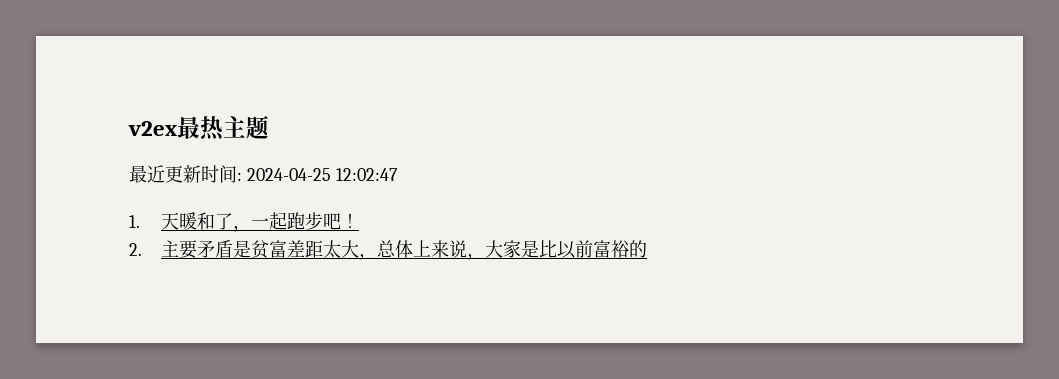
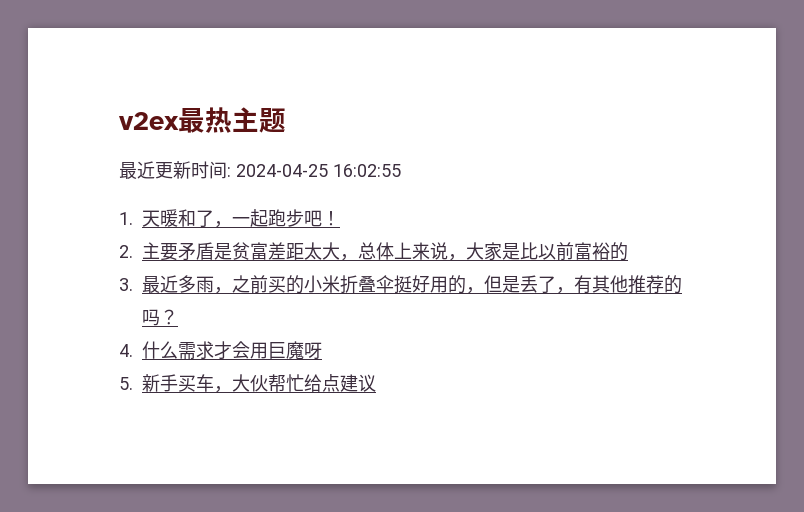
- 最近更新时间: 2024-04-25 12:02:47
+ 最近更新时间: 2024-04-25 16:02:55
+ 3.最近多雨，之前买的小米折叠伞挺好用的，但是丢了，有其他推荐的吗？
+ 4.什么需求才会用巨魔呀
+ 5.新手买车，大伙帮忙给点建议

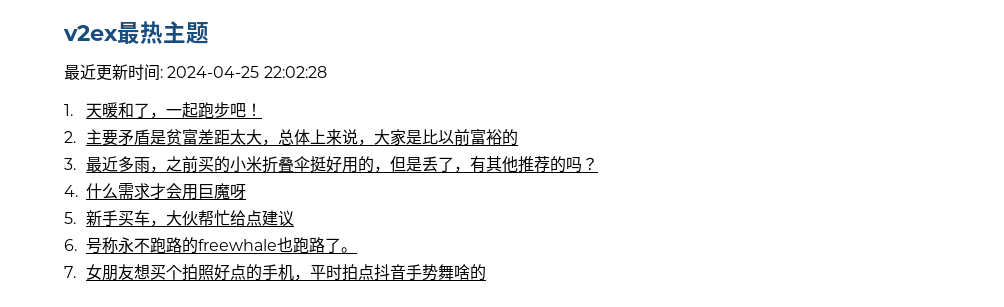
- 最近更新时间: 2024-04-25 16:02:55
+ 最近更新时间: 2024-04-25 22:02:28
+ 6.号称永不跑路的freewhale也跑路了。
+ 7.女朋友想买个拍照好点的手机，平时拍点抖音手势舞啥的

